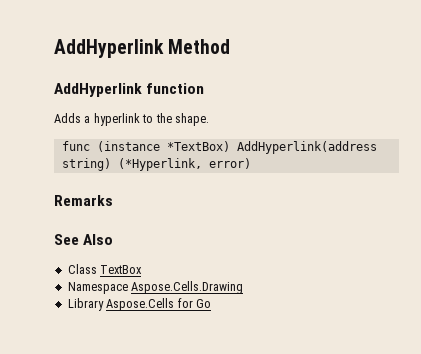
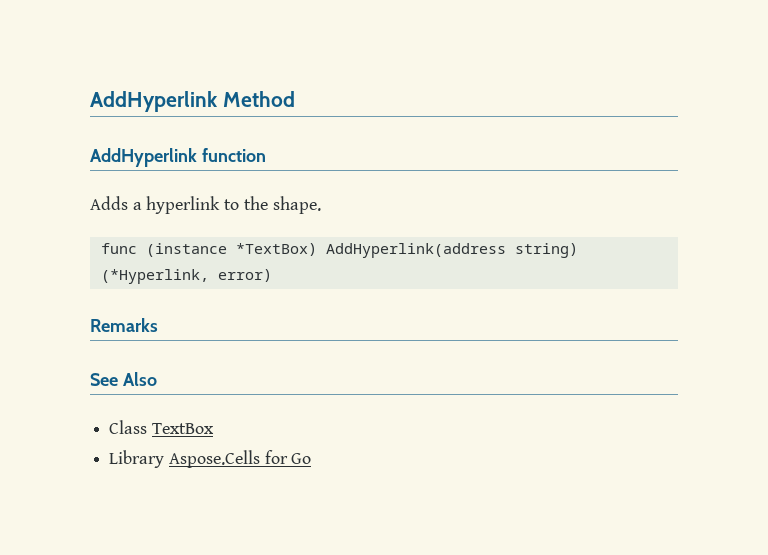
- Namespace Aspose.Cells.Drawing

